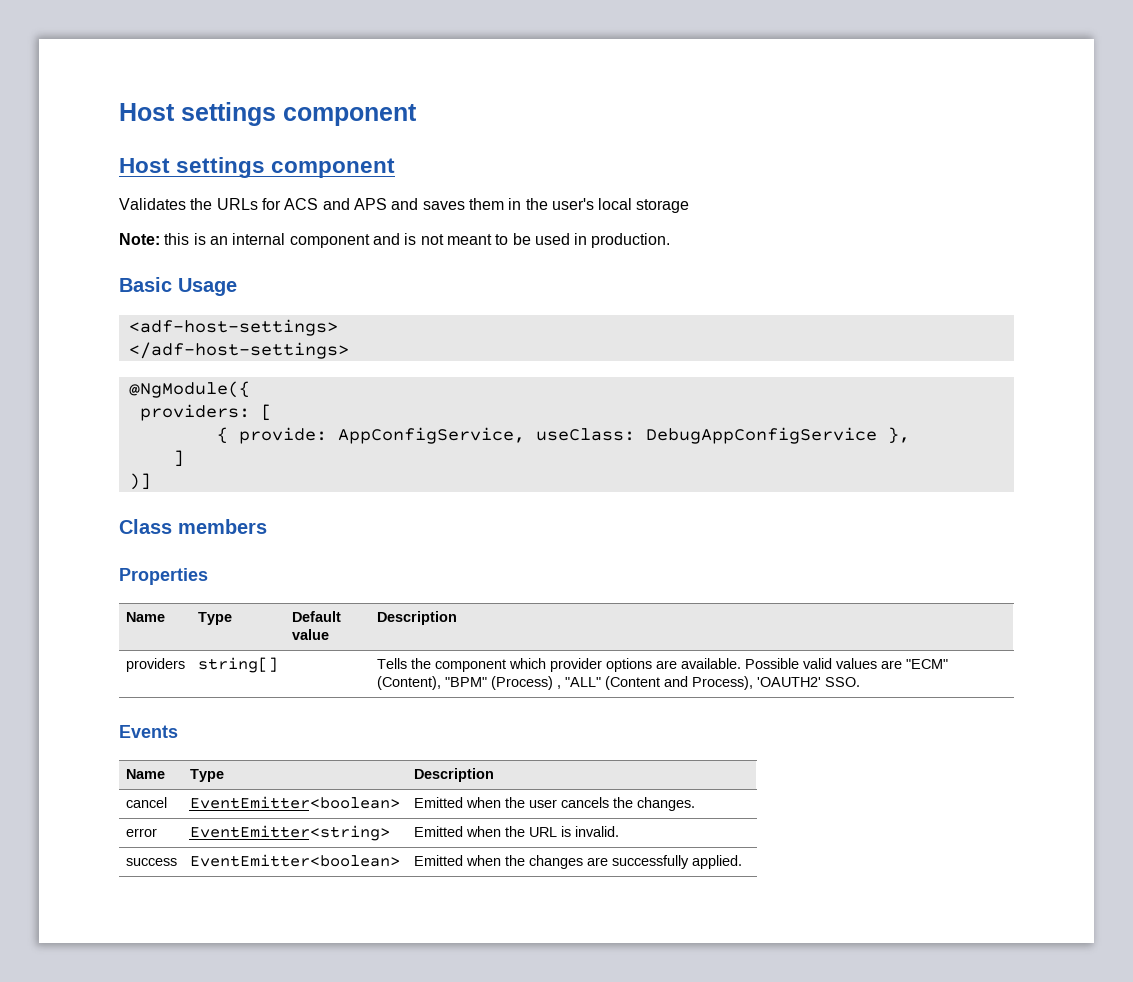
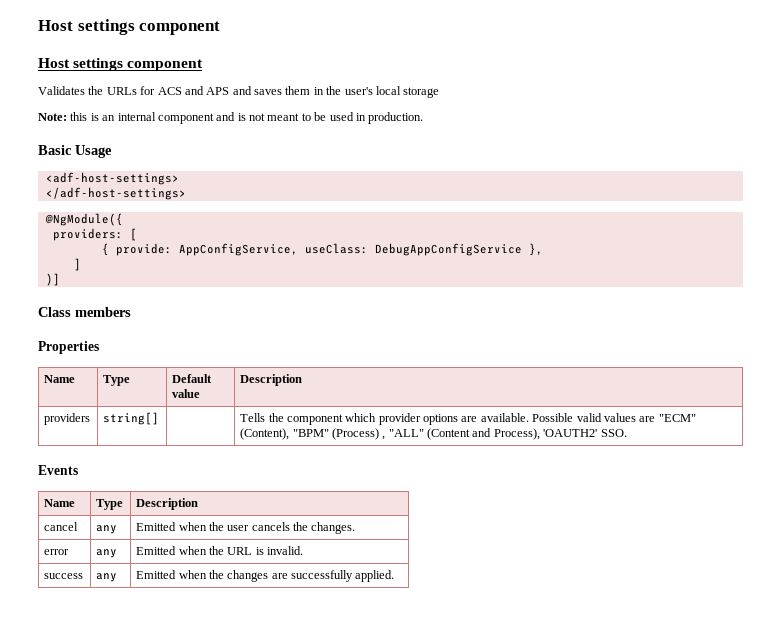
- cancel | EventEmitter<boolean> | Emitted when the user cancels the changes.
+ cancel | any | Emitted when the user cancels the changes.
- error | EventEmitter<string> | Emitted when the URL is invalid.
+ error | any | Emitted when the URL is invalid.
- success | EventEmitter<boolean> | Emitted when the changes are successfully applied.
+ success | any | Emitted when the changes are successfully applied.

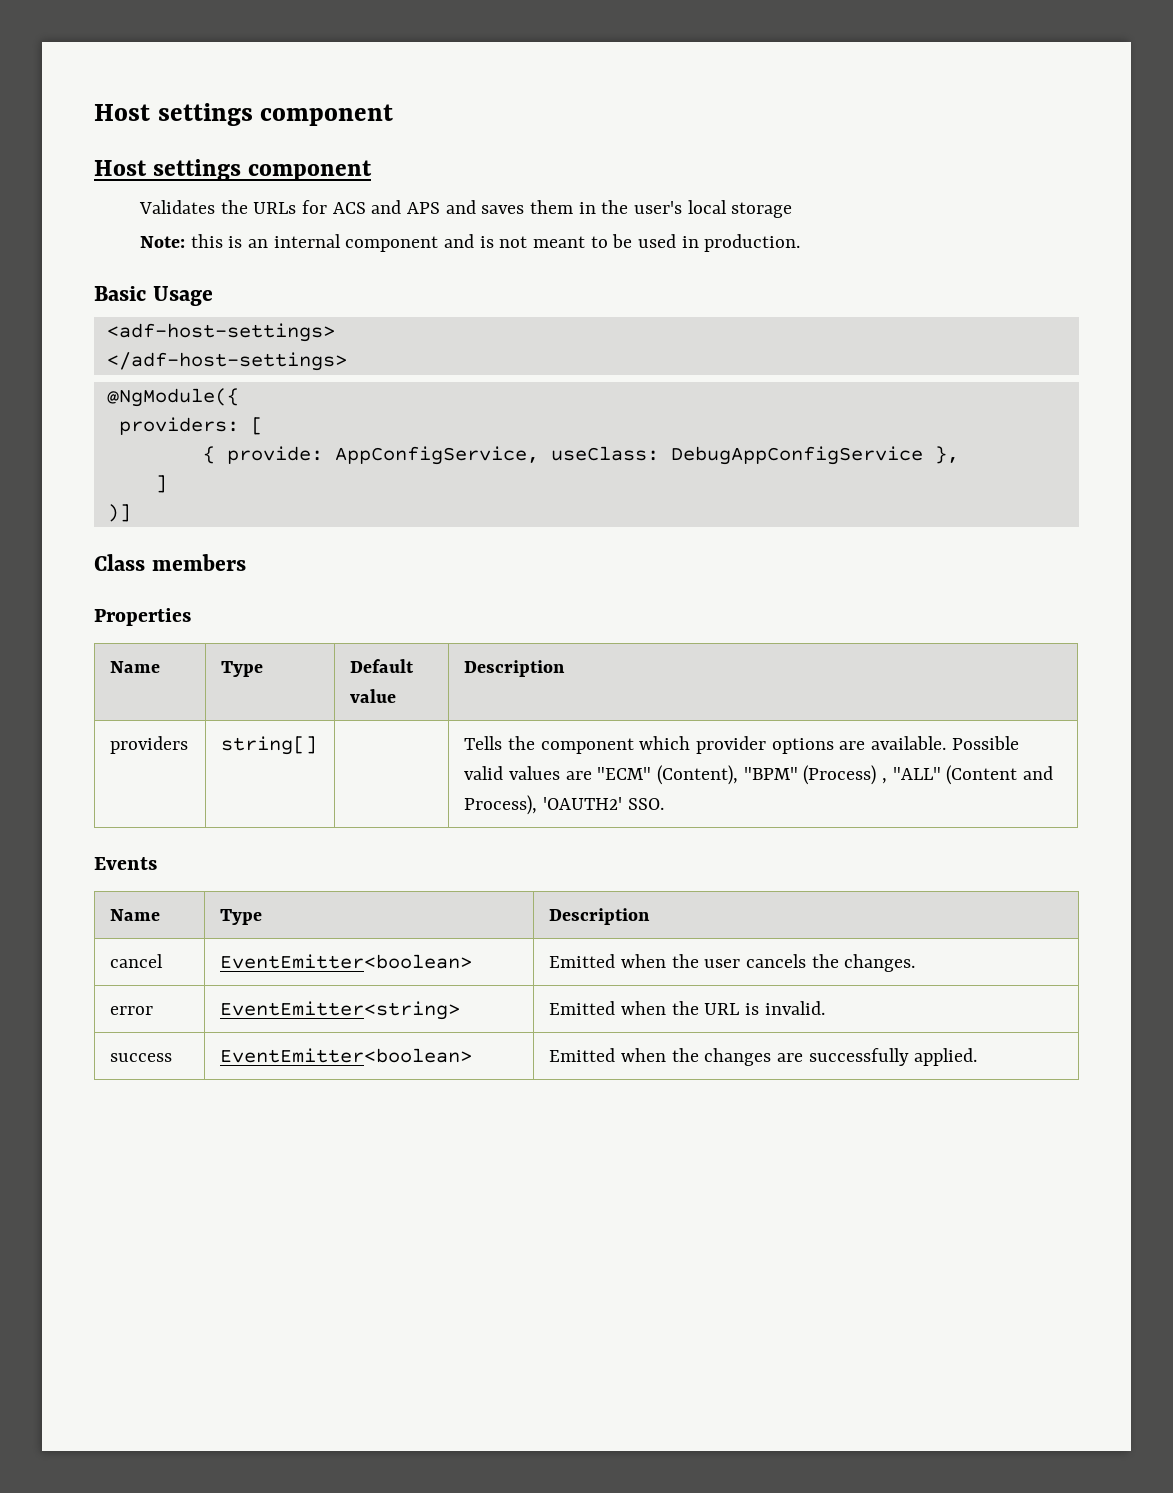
- cancel | any | Emitted when the user cancels the changes.
+ cancel | EventEmitter<boolean> | Emitted when the user cancels the changes.
- error | any | Emitted when the URL is invalid.
+ error | EventEmitter<string> | Emitted when the URL is invalid.
- success | any | Emitted when the changes are successfully applied.
+ success | EventEmitter<boolean> | Emitted when the changes are successfully applied.

